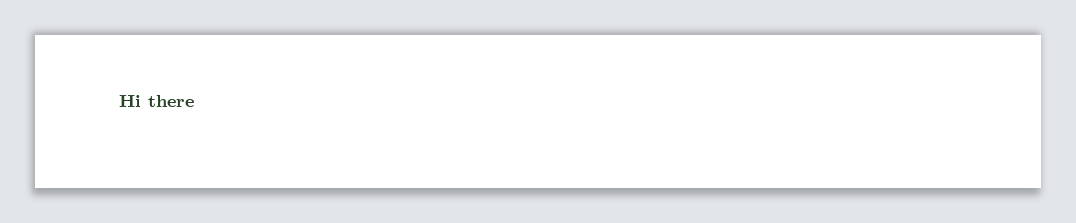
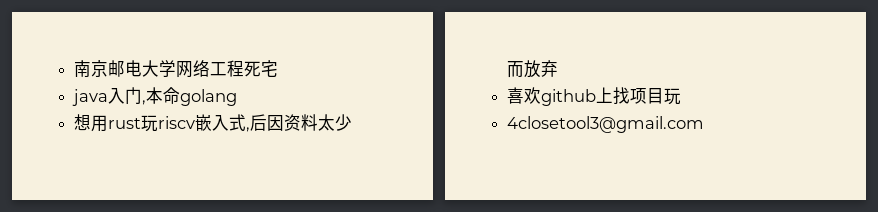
- Hi there
+ 南京邮电大学网络工程死宅
+ java入门,本命golang
+ 想用rust玩riscv嵌入式,后因资料太少而放弃
+ 喜欢github上找项目玩
+ 4closetool3@gmail.com

